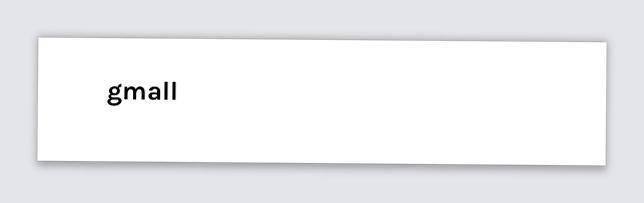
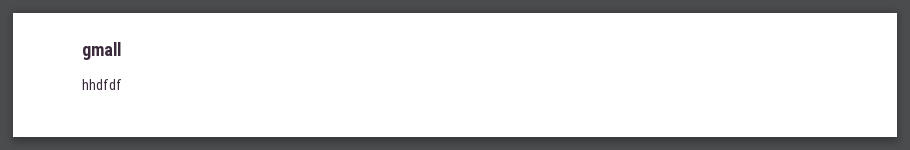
+ hhdfdf

